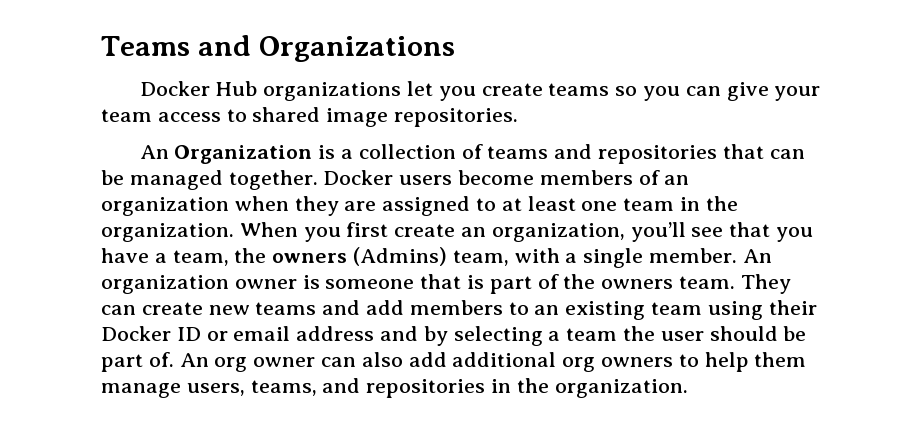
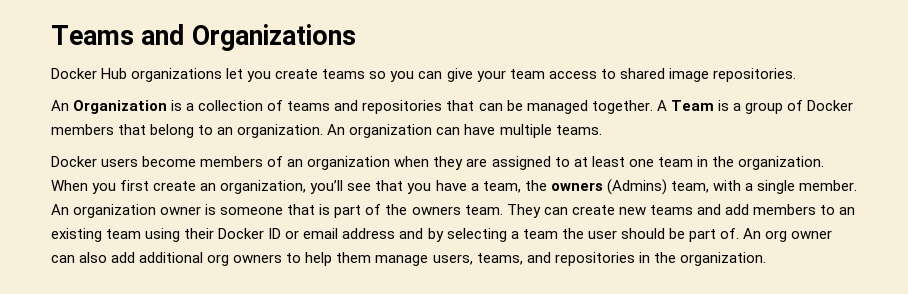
- An Organization is a collection of teams and repositories that can be managed together. Docker users become members of an organization when they are assigned to at least one team in the organization.
+ An Organization is a collection of teams and repositories that can be managed together. A Team is a group of Docker members that belong to an organization. An organization can have multiple teams.
+ Docker users become members of an organization when they are assigned to at least one team in the organization.

